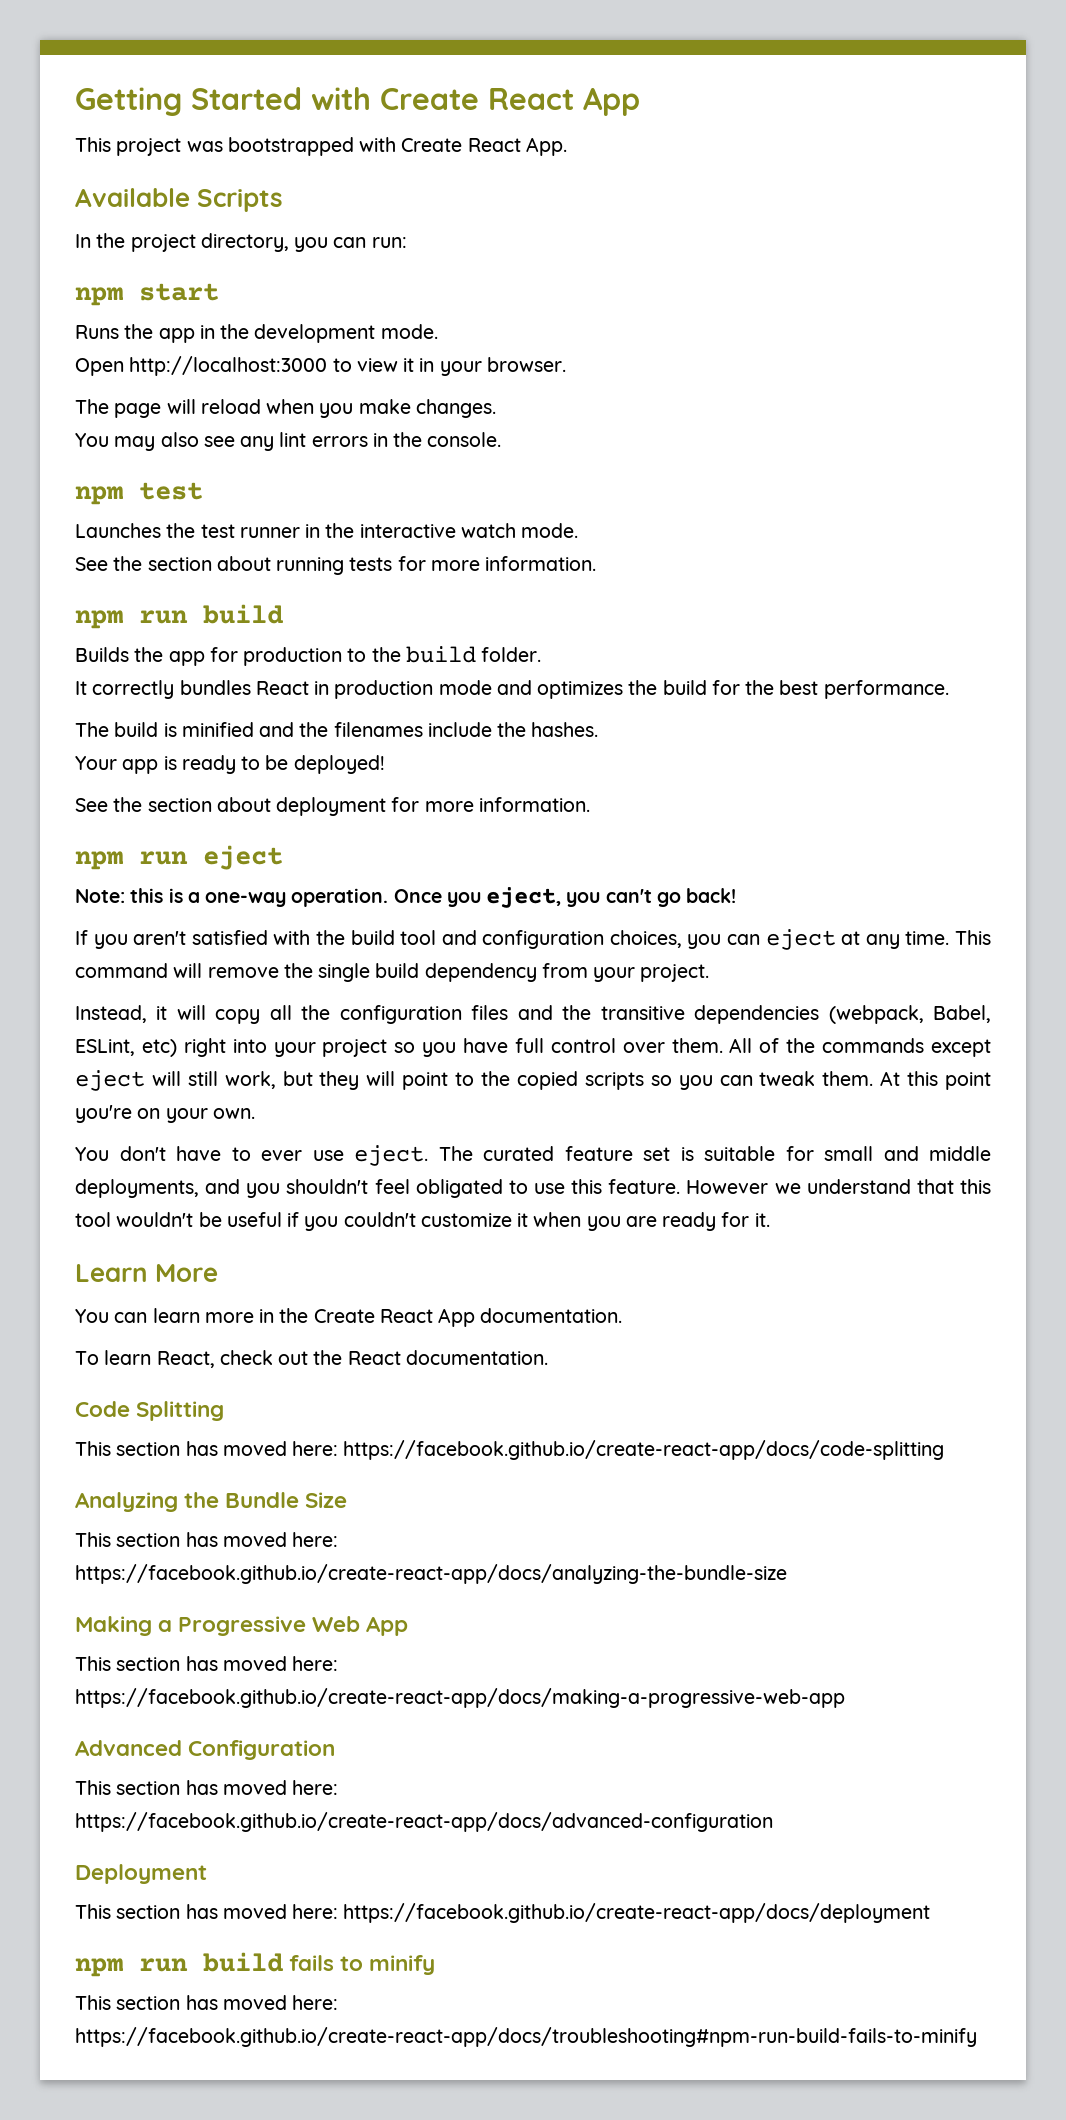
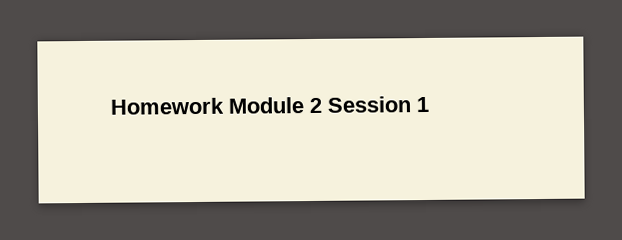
- Getting Started with Create React App
- This project was bootstrapped with Create React App.
- Available Scripts
- In the project directory, you can run:
- npm start
- Runs the app in the development mode.
- Open http://localhost:3000 to view it in your browser.
- The page will reload when you make changes.
- You may also see any lint errors in the console.
- npm test
- Launches the test runner in the interactive watch mode.
- See the section about running tests for more information.
- npm run build
- Builds the app for production to the build folder.
- It correctly bundles React in production mode and optimizes the build for the best performance.
- The build is minified and the filenames include the hashes.
- Your app is ready to be deployed!
- See the section about deployment for more information.
- npm run eject
- Note: this is a one-way operation. Once you eject, you can't go back!
- If you aren't satisfied with the build tool and configuration choices, you can eject at any time. This command will remove the single build dependency from your project.
- Instead, it will copy all the configuration files and the transitive dependencies (webpack, Babel, ESLint, etc) right into your project so you have full control over them. All of the commands except eject will still work, but they will point to the copied scripts so you can tweak them. At this point you're on your own.
- You don't have to ever use eject. The curated feature set is suitable for small and middle deployments, and you shouldn't feel obligated to use this feature. However we understand that this tool wouldn't be useful if you couldn't customize it when you are ready for it.
- Learn More
- You can learn more in the Create React App documentation.
- To learn React, check out the React documentation.
- Code Splitting
- This section has moved here: https://facebook.github.io/create-react-app/docs/code-splitting
- Analyzing the Bundle Size
- This section has moved here: https://facebook.github.io/create-react-app/docs/analyzing-the-bundle-size
- Making a Progressive Web App
- This section has moved here: https://facebook.github.io/create-react-app/docs/making-a-progressive-web-app
- Advanced Configuration
- This section has moved here: https://facebook.github.io/create-react-app/docs/advanced-configuration
- Deployment
- This section has moved here: https://facebook.github.io/create-react-app/docs/deployment
- npm run build fails to minify
- This section has moved here: https://facebook.github.io/create-react-app/docs/troubleshooting#npm-run-build-fails-to-minify
+ Homework Module 2 Session 1

